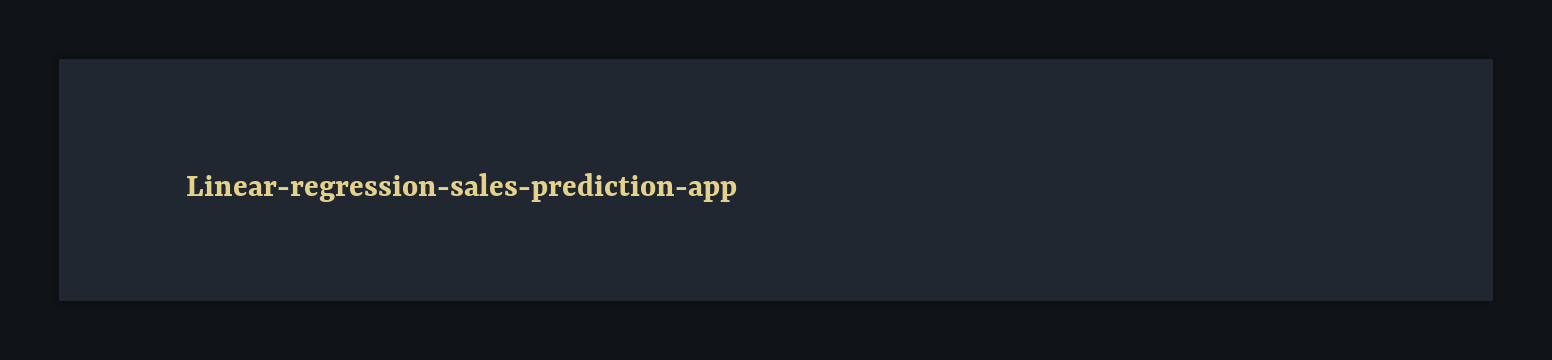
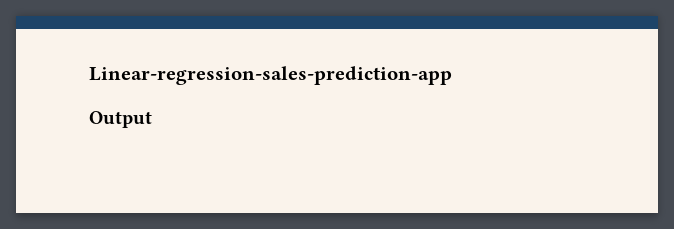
+ Output

